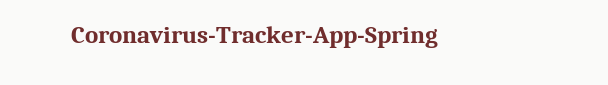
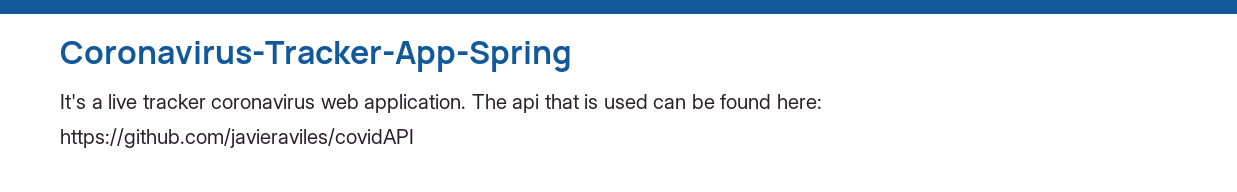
+ It's a live tracker coronavirus web application. The api that is used can be found here: https://github.com/javieraviles/covidAPI

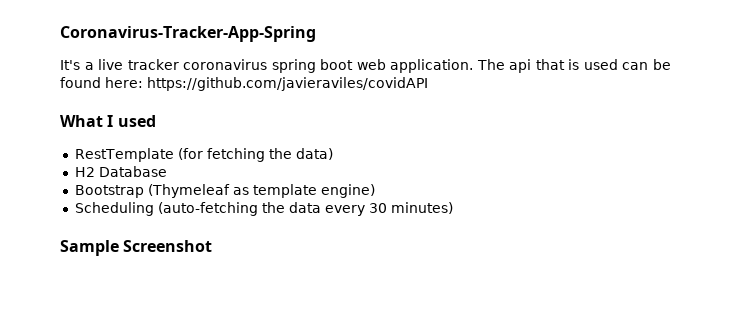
- It's a live tracker coronavirus web application.
+ It's a live tracker coronavirus spring boot web application.
+ What I used
+ RestTemplate (for fetching the data)
+ H2 Database
+ Bootstrap (Thymeleaf as template engine)
+ Scheduling (auto-fetching the data every 30 minutes)
+ Sample Screenshot

